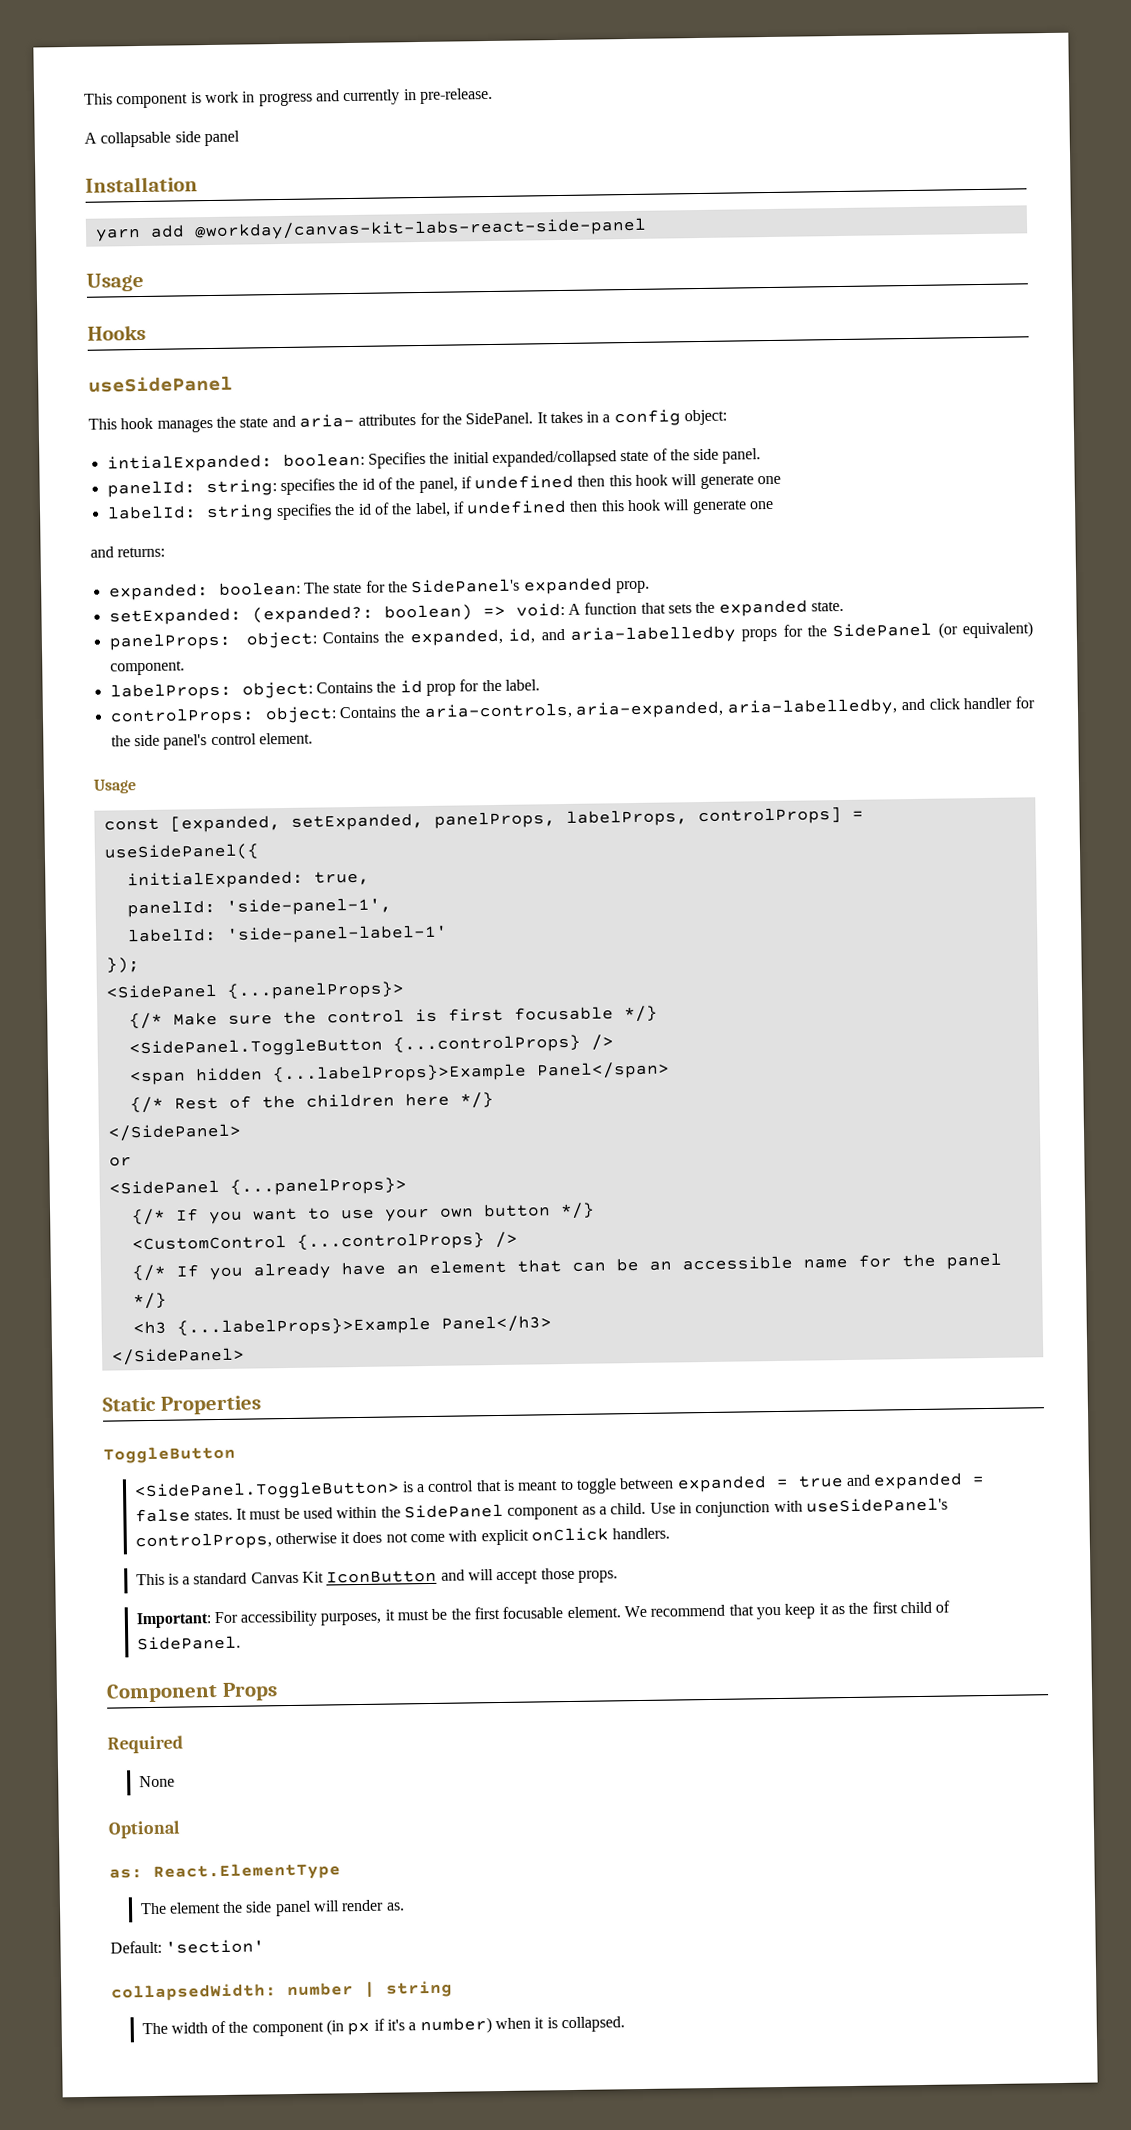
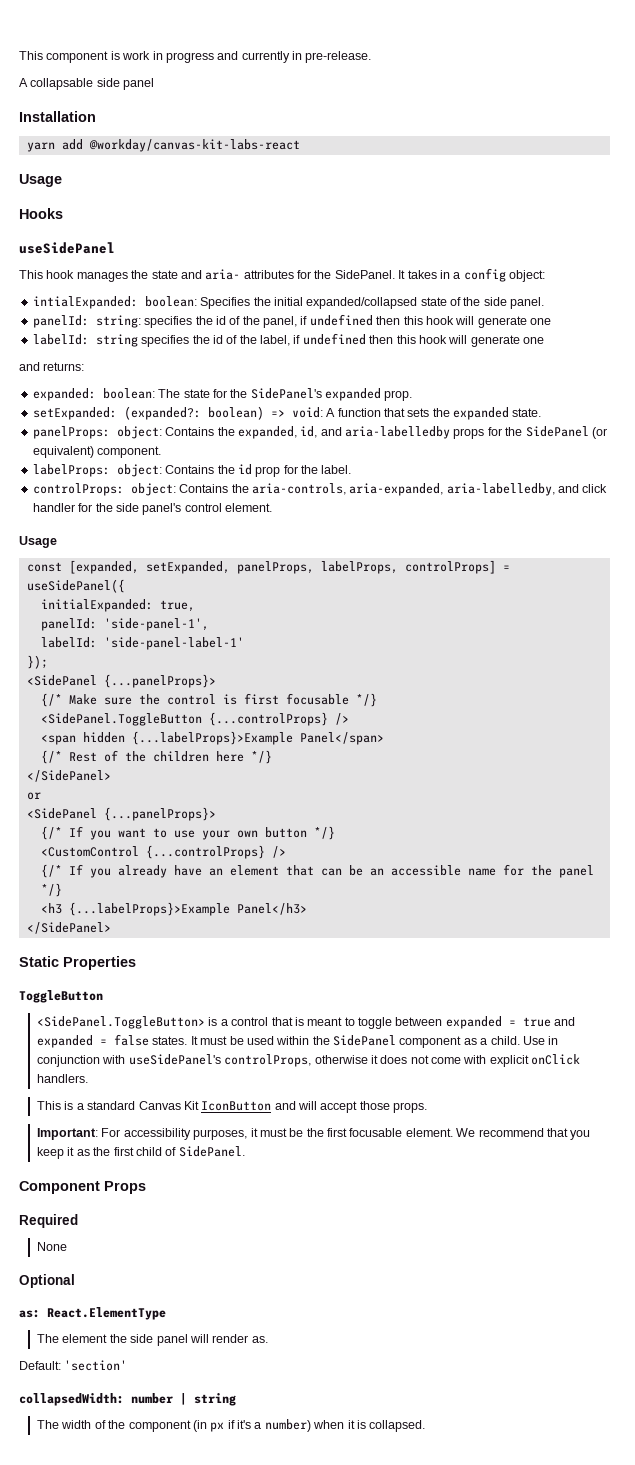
- yarn add @workday/canvas-kit-labs-react-side-panel
+ yarn add @workday/canvas-kit-labs-react

